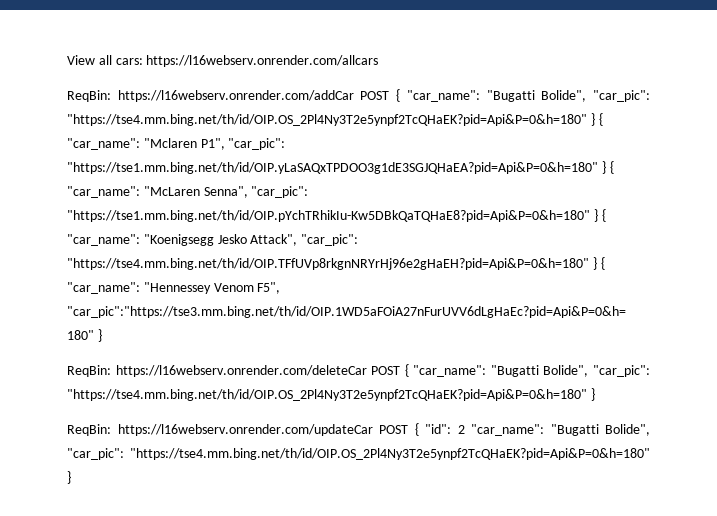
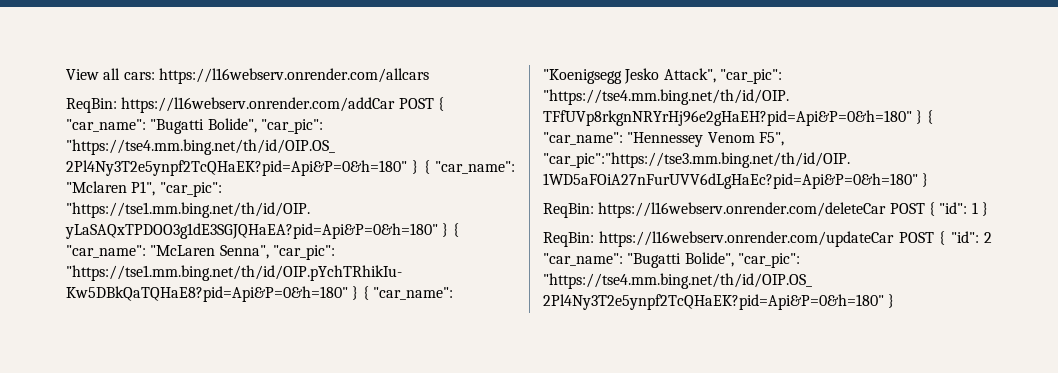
- ReqBin: https://l16webserv.onrender.com/deleteCar POST { "car_name": "Bugatti Bolide", "car_pic": "https://tse4.mm.bing.net/th/id/OIP.OS_2Pl4Ny3T2e5ynpf2TcQHaEK?pid=Api&P=0&h=180" }
+ ReqBin: https://l16webserv.onrender.com/deleteCar POST { "id": 1 }

